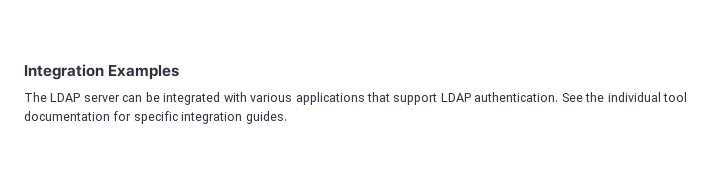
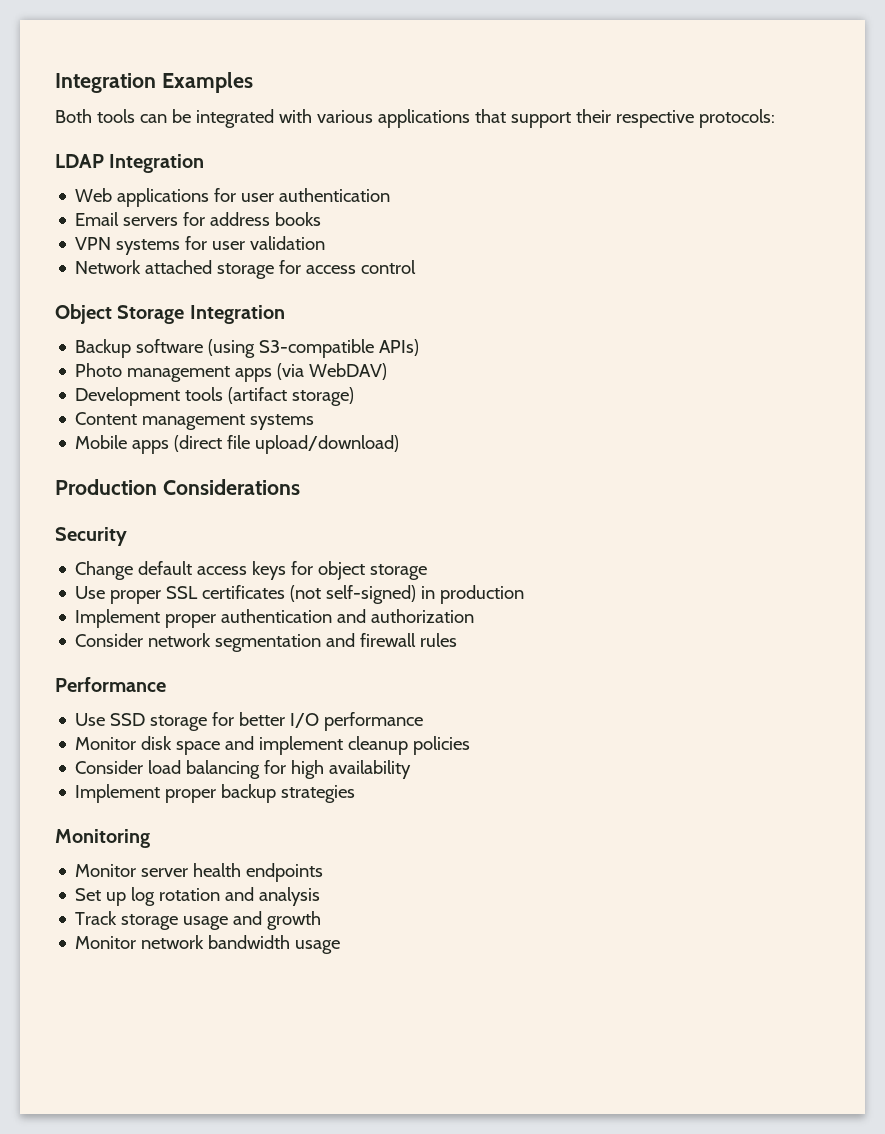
- The LDAP server can be integrated with various applications that support LDAP authentication. See the individual tool documentation for specific integration guides.
+ Both tools can be integrated with various applications that support their respective protocols:
+ LDAP Integration
+ Web applications for user authentication
+ Email servers for address books
+ VPN systems for user validation
+ Network attached storage for access control
+ Object Storage Integration
+ Backup software (using S3-compatible APIs)
+ Photo management apps (via WebDAV)
+ Development tools (artifact storage)
+ Content management systems
+ Mobile apps (direct file upload/download)
+ Production Considerations
+ Security
+ Change default access keys for object storage
+ Use proper SSL certificates (not self-signed) in production
+ Implement proper authentication and authorization
+ Consider network segmentation and firewall rules
+ Performance
+ Use SSD storage for better I/O performance
+ Monitor disk space and implement cleanup policies
+ Consider load balancing for high availability
+ Implement proper backup strategies
+ Monitoring
+ Monitor server health endpoints
+ Set up log rotation and analysis
+ Track storage usage and growth
+ Monitor network bandwidth usage

